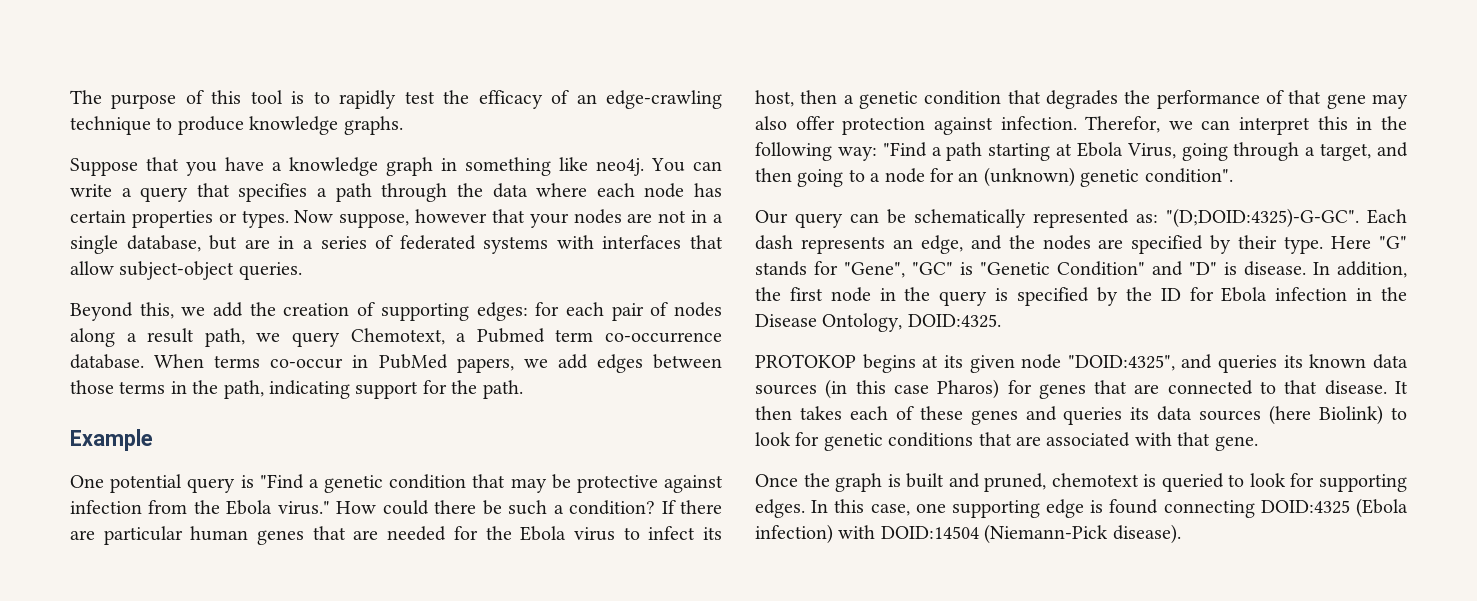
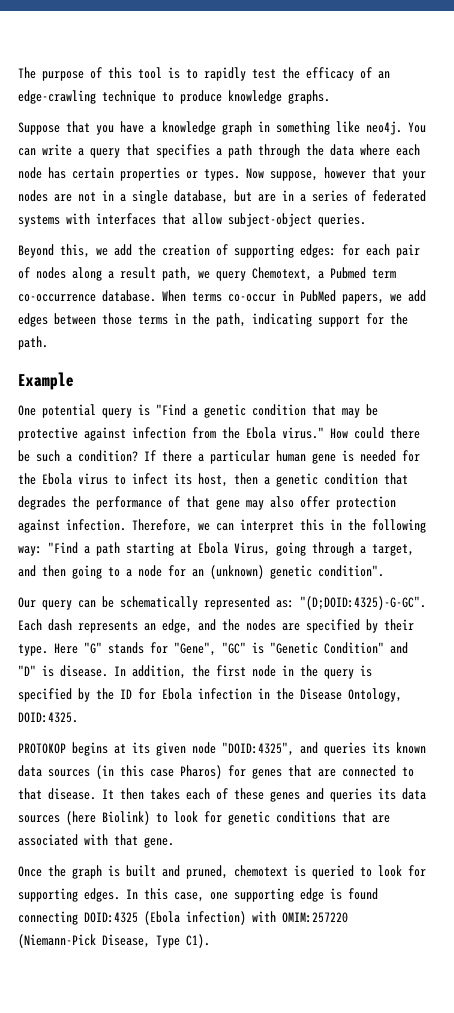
- If there are particular human genes that are needed for the Ebola virus to infect its host, then a genetic condition that degrades the performance of that gene may also offer protection against infection.
+ If there a particular human gene is needed for the Ebola virus to infect its host, then a genetic condition that degrades the performance of that gene may also offer protection against infection.
- Therefor, we can interpret this in the following way: "Find a path starting at Ebola Virus, going through a target, and then going to a node for an (unknown) genetic condition".
+ Therefore, we can interpret this in the following way: "Find a path starting at Ebola Virus, going through a target, and then going to a node for an (unknown) genetic condition".
- In this case, one supporting edge is found connecting DOID:4325 (Ebola infection) with DOID:14504 (Niemann-Pick disease).
+ In this case, one supporting edge is found connecting DOID:4325 (Ebola infection) with OMIM:257220 (Niemann-Pick Disease, Type C1).

